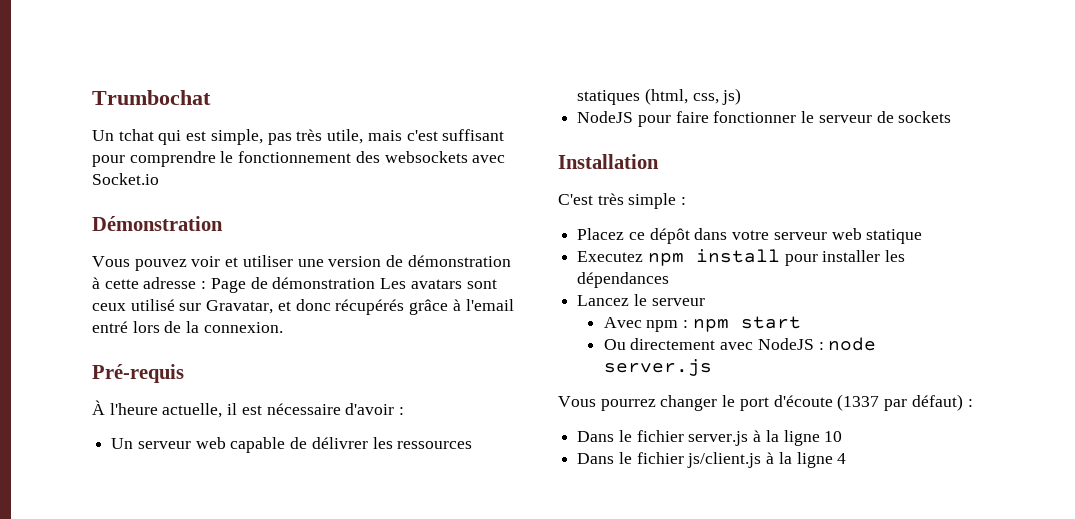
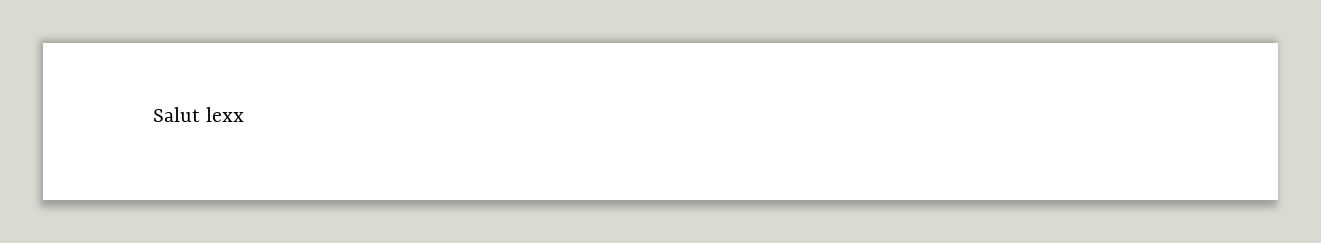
- Trumbochat
- Un tchat qui est simple, pas très utile, mais c'est suffisant pour comprendre le fonctionnement des websockets avec Socket.io
- Démonstration
- Vous pouvez voir et utiliser une version de démonstration à cette adresse : Page de démonstration Les avatars sont ceux utilisé sur Gravatar, et donc récupérés grâce à l'email entré lors de la connexion.
- Pré-requis
- À l'heure actuelle, il est nécessaire d'avoir :
- Un serveur web capable de délivrer les ressources statiques (html, css, js)
- NodeJS pour faire fonctionner le serveur de sockets
- Installation
- C'est très simple :
- Placez ce dépôt dans votre serveur web statique
- Executez npm install pour installer les dépendances
- Lancez le serveur
- Avec npm : npm start
- Ou directement avec NodeJS : node server.js
- Vous pourrez changer le port d'écoute (1337 par défaut) :
- Dans le fichier server.js à la ligne 10
- Dans le fichier js/client.js à la ligne 4
+ Salut lexx

